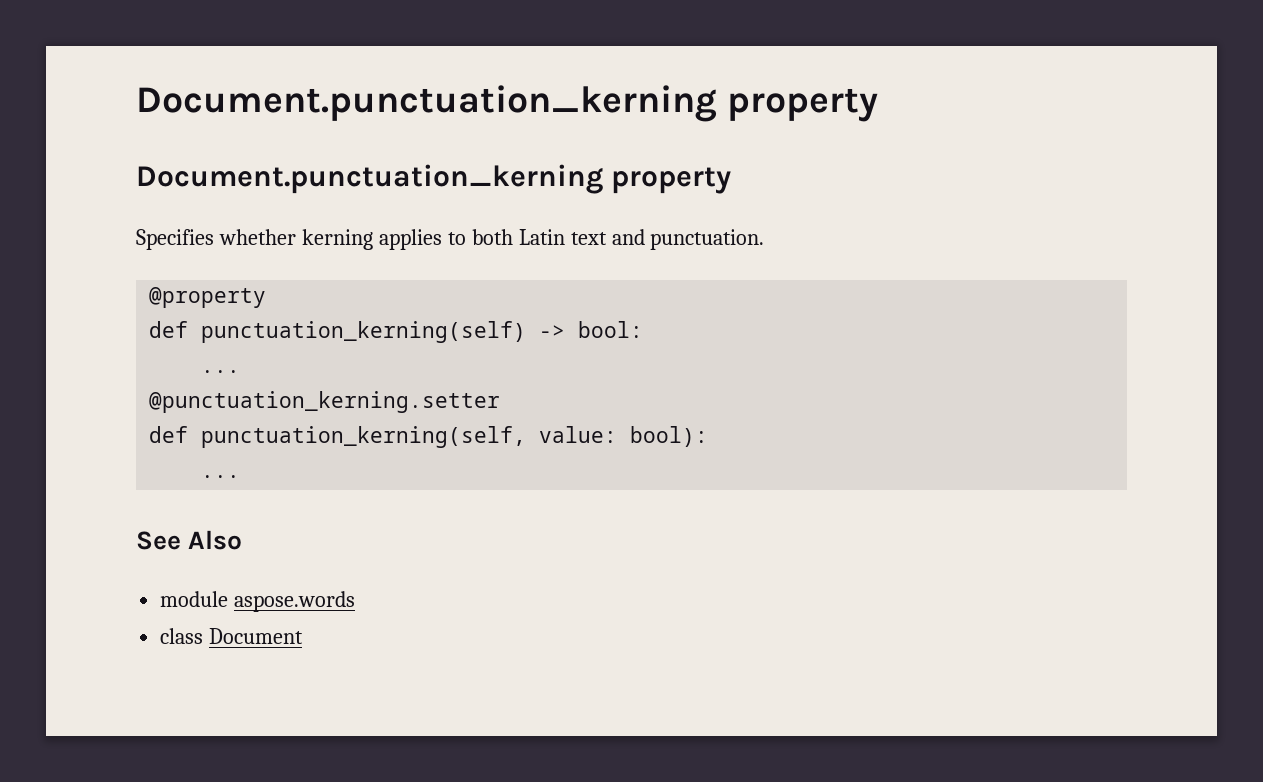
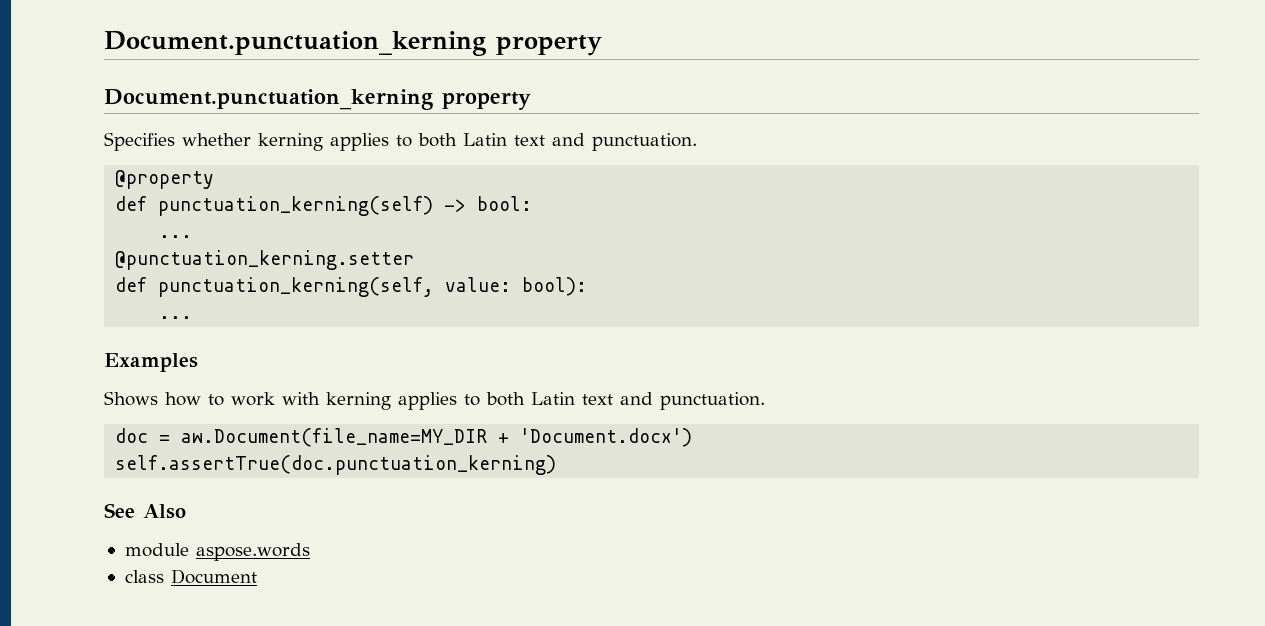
+ Examples
+ Shows how to work with kerning applies to both Latin text and punctuation.
+ doc = aw.Document(file_name=MY_DIR + 'Document.docx')
+ self.assertTrue(doc.punctuation_kerning)

